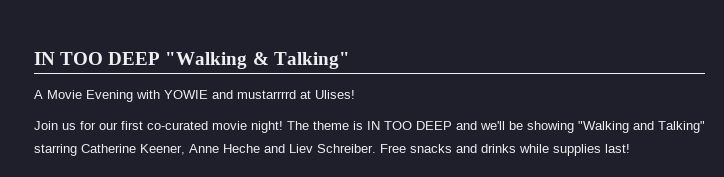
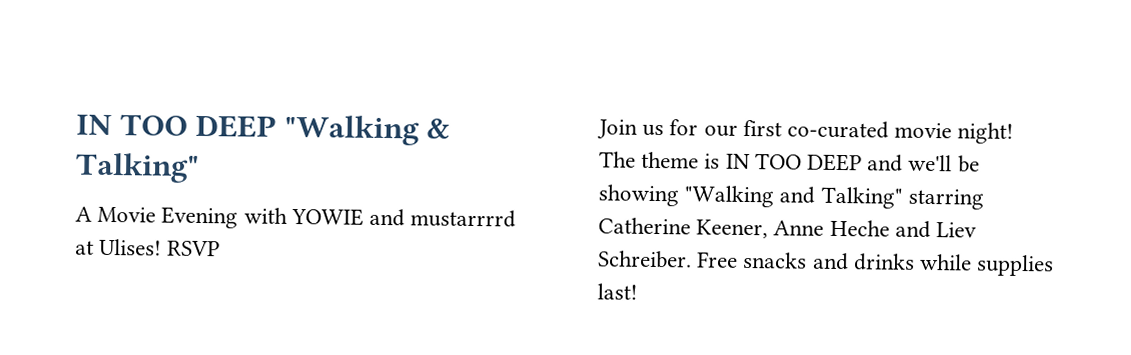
+ RSVP

